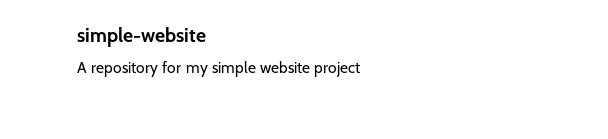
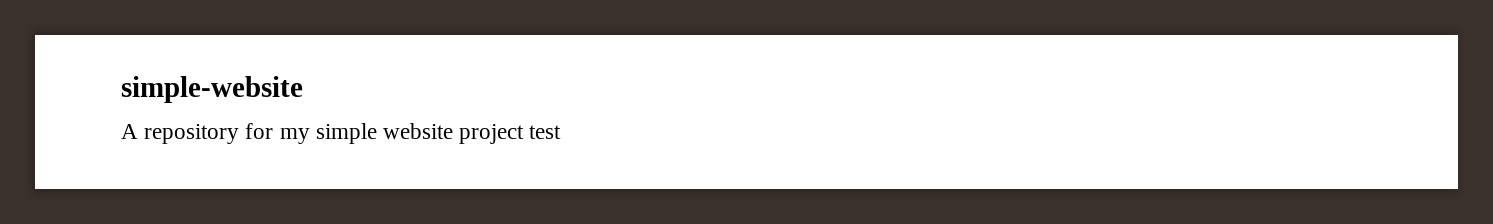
- A repository for my simple website project
+ A repository for my simple website project test

